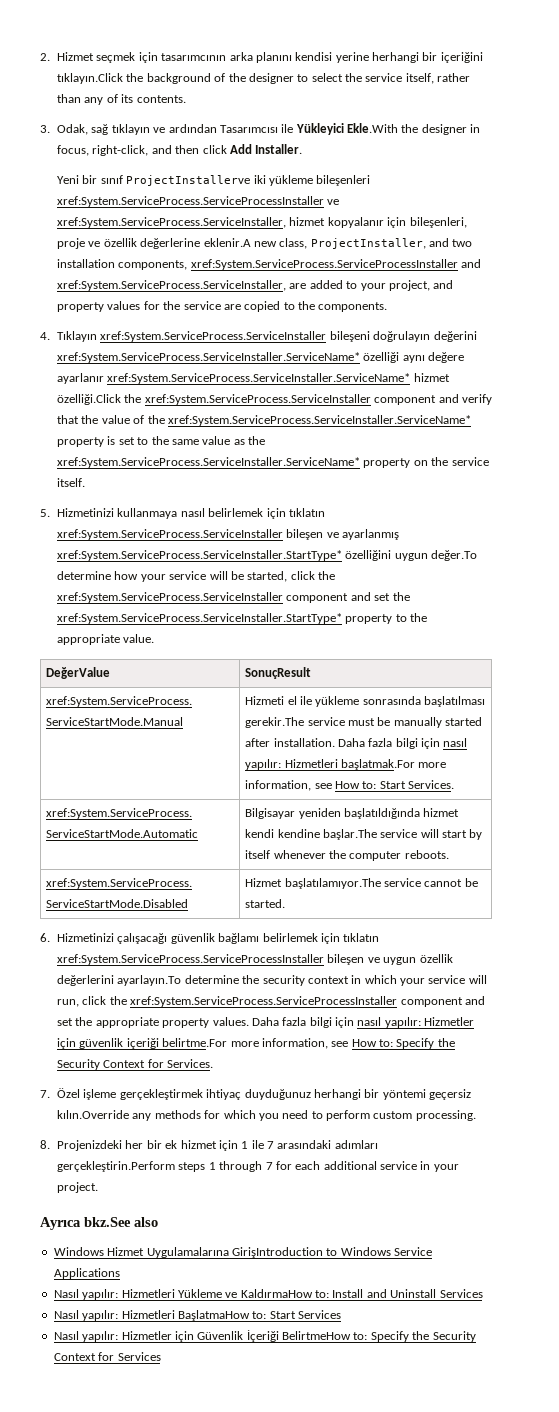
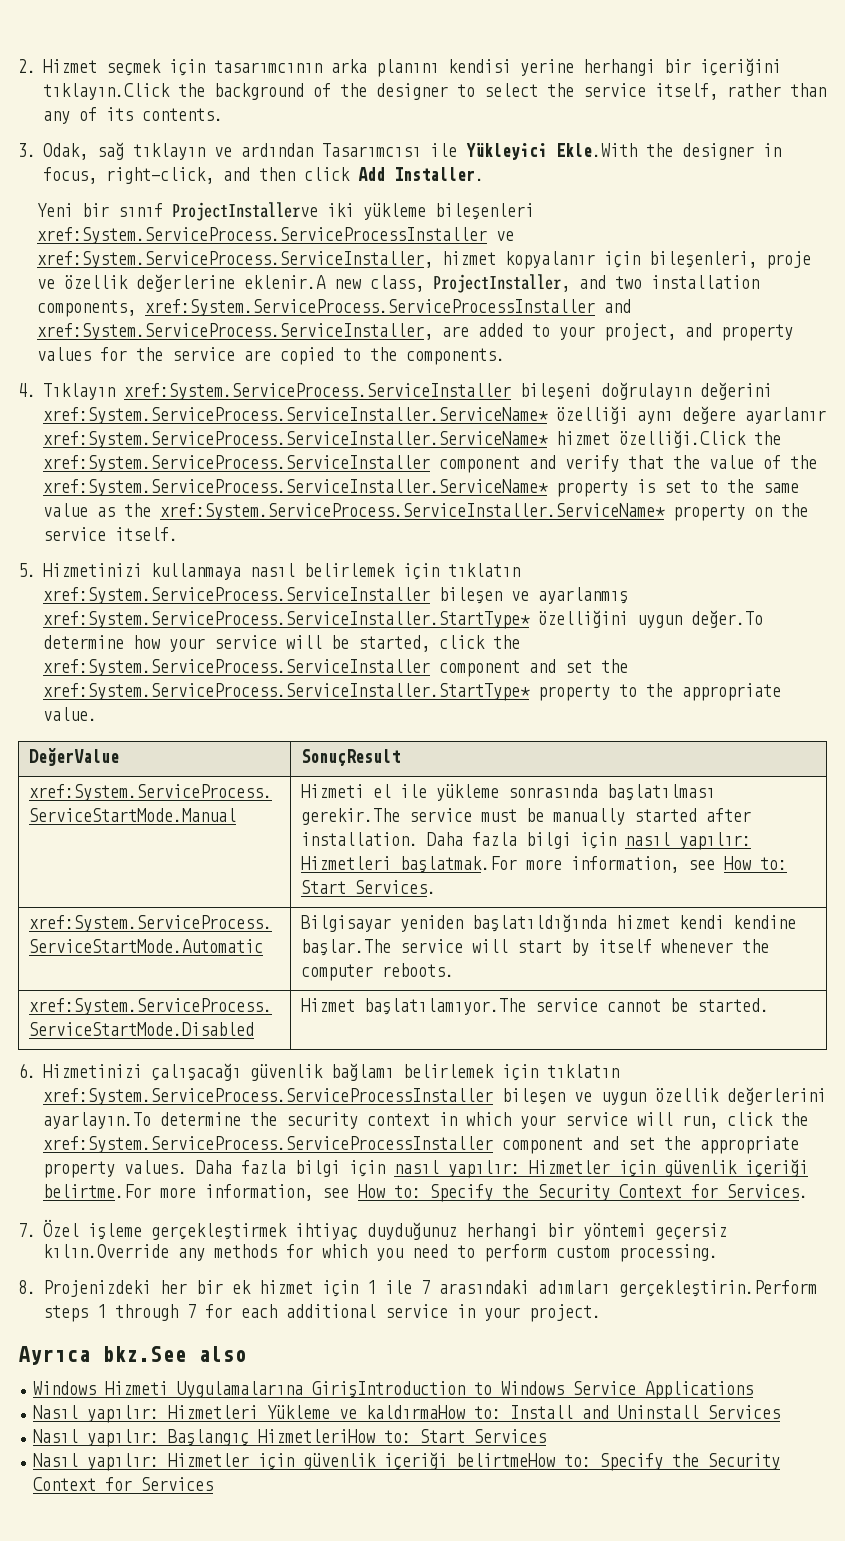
- Windows Hizmet Uygulamalarına GirişIntroduction to Windows Service Applications
+ Windows Hizmeti Uygulamalarına GirişIntroduction to Windows Service Applications
- Nasıl yapılır: Hizmetleri Yükleme ve KaldırmaHow to: Install and Uninstall Services
+ Nasıl yapılır: Hizmetleri Yükleme ve kaldırmaHow to: Install and Uninstall Services
- Nasıl yapılır: Hizmetleri BaşlatmaHow to: Start Services
+ Nasıl yapılır: Başlangıç HizmetleriHow to: Start Services
- Nasıl yapılır: Hizmetler için Güvenlik İçeriği BelirtmeHow to: Specify the Security Context for Services
+ Nasıl yapılır: Hizmetler için güvenlik içeriği belirtmeHow to: Specify the Security Context for Services

